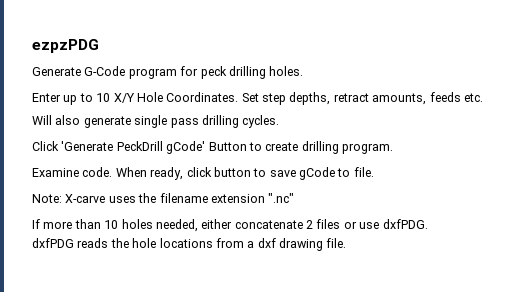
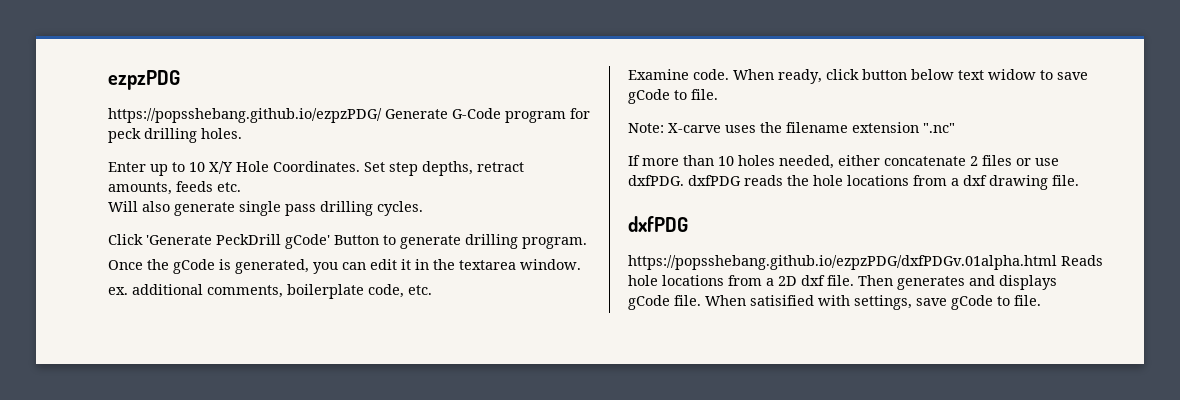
- Generate G-Code program for peck drilling holes.
+ https://popsshebang.github.io/ezpzPDG/ Generate G-Code program for peck drilling holes.
- Click 'Generate PeckDrill gCode' Button to create drilling program.
+ Click 'Generate PeckDrill gCode' Button to generate drilling program.
+ Once the gCode is generated, you can edit it in the textarea window.
+ ex. additional comments, boilerplate code, etc.
- When ready, click button to save gCode to file.
+ When ready, click button below text widow to save gCode to file.
- If more than 10 holes needed, either concatenate 2 files or use dxfPDG.
- dxfPDG reads the hole locations from a dxf drawing file.
+ If more than 10 holes needed, either concatenate 2 files or use dxfPDG. dxfPDG reads the hole locations from a dxf drawing file.
+ dxfPDG
+ https://popsshebang.github.io/ezpzPDG/dxfPDGv.01alpha.html Reads hole locations from a 2D dxf file. Then generates and displays
+ gCode file. When satisified with settings, save gCode to file.

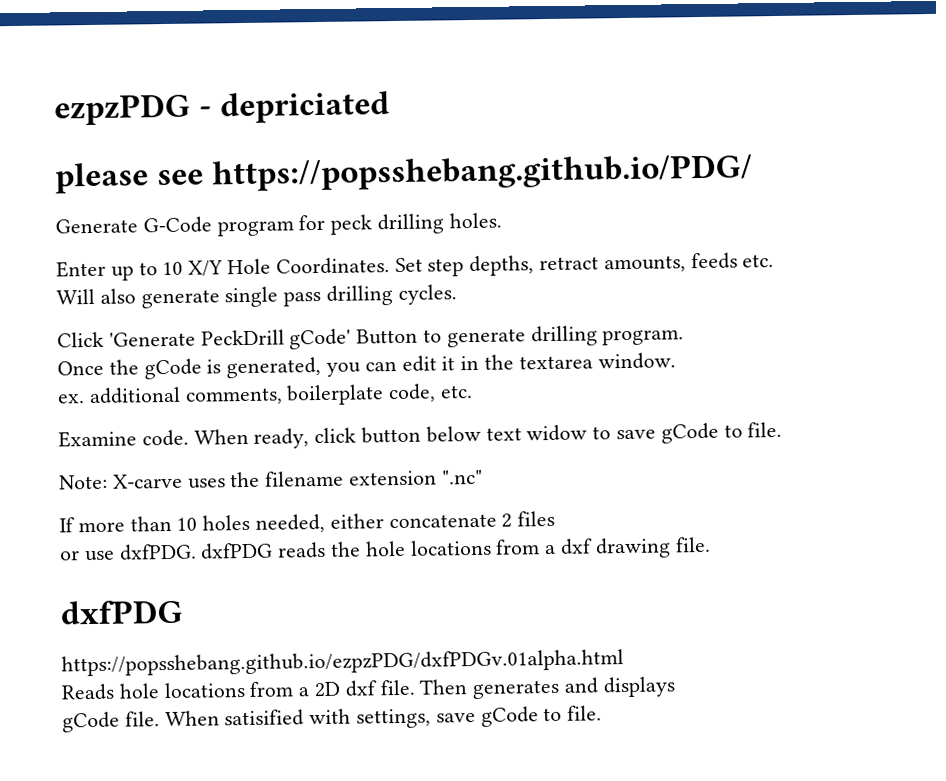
- ezpzPDG
- https://popsshebang.github.io/ezpzPDG/ Generate G-Code program for peck drilling holes.
+ ezpzPDG - depriciated
+ please see https://popsshebang.github.io/PDG/
+ Generate G-Code program for peck drilling holes.
- If more than 10 holes needed, either concatenate 2 files or use dxfPDG. dxfPDG reads the hole locations from a dxf drawing file.
+ If more than 10 holes needed, either concatenate 2 files
+ or use dxfPDG. dxfPDG reads the hole locations from a dxf drawing file.
- https://popsshebang.github.io/ezpzPDG/dxfPDGv.01alpha.html Reads hole locations from a 2D dxf file.
+ https://popsshebang.github.io/ezpzPDG/dxfPDGv.01alpha.html
+ Reads hole locations from a 2D dxf file.

